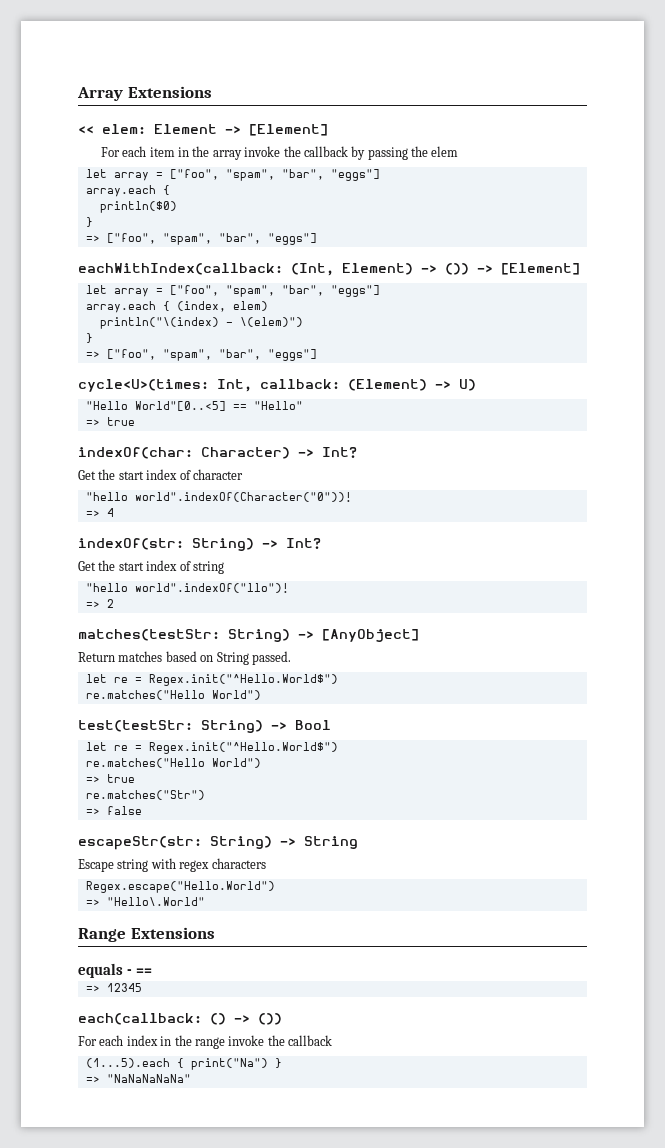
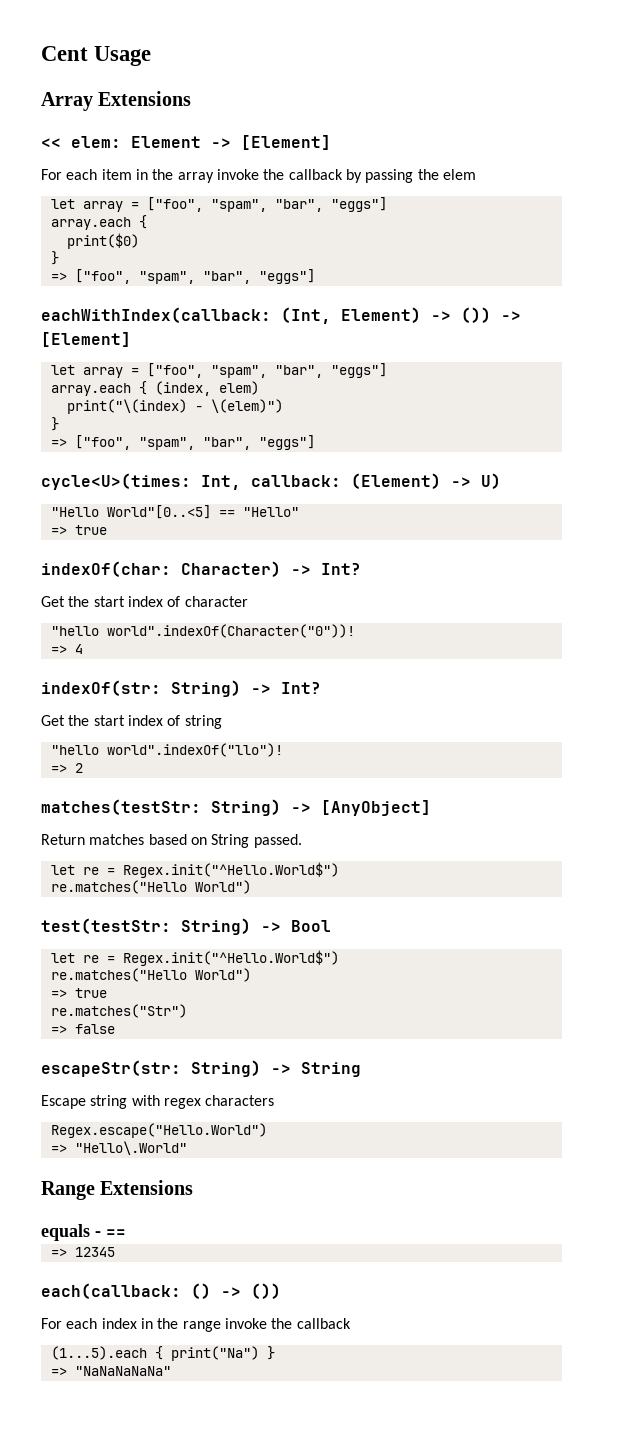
+ Cent Usage
- println($0)
+ print($0)
- println("\(index) - \(elem)")
+ print("\(index) - \(elem)")

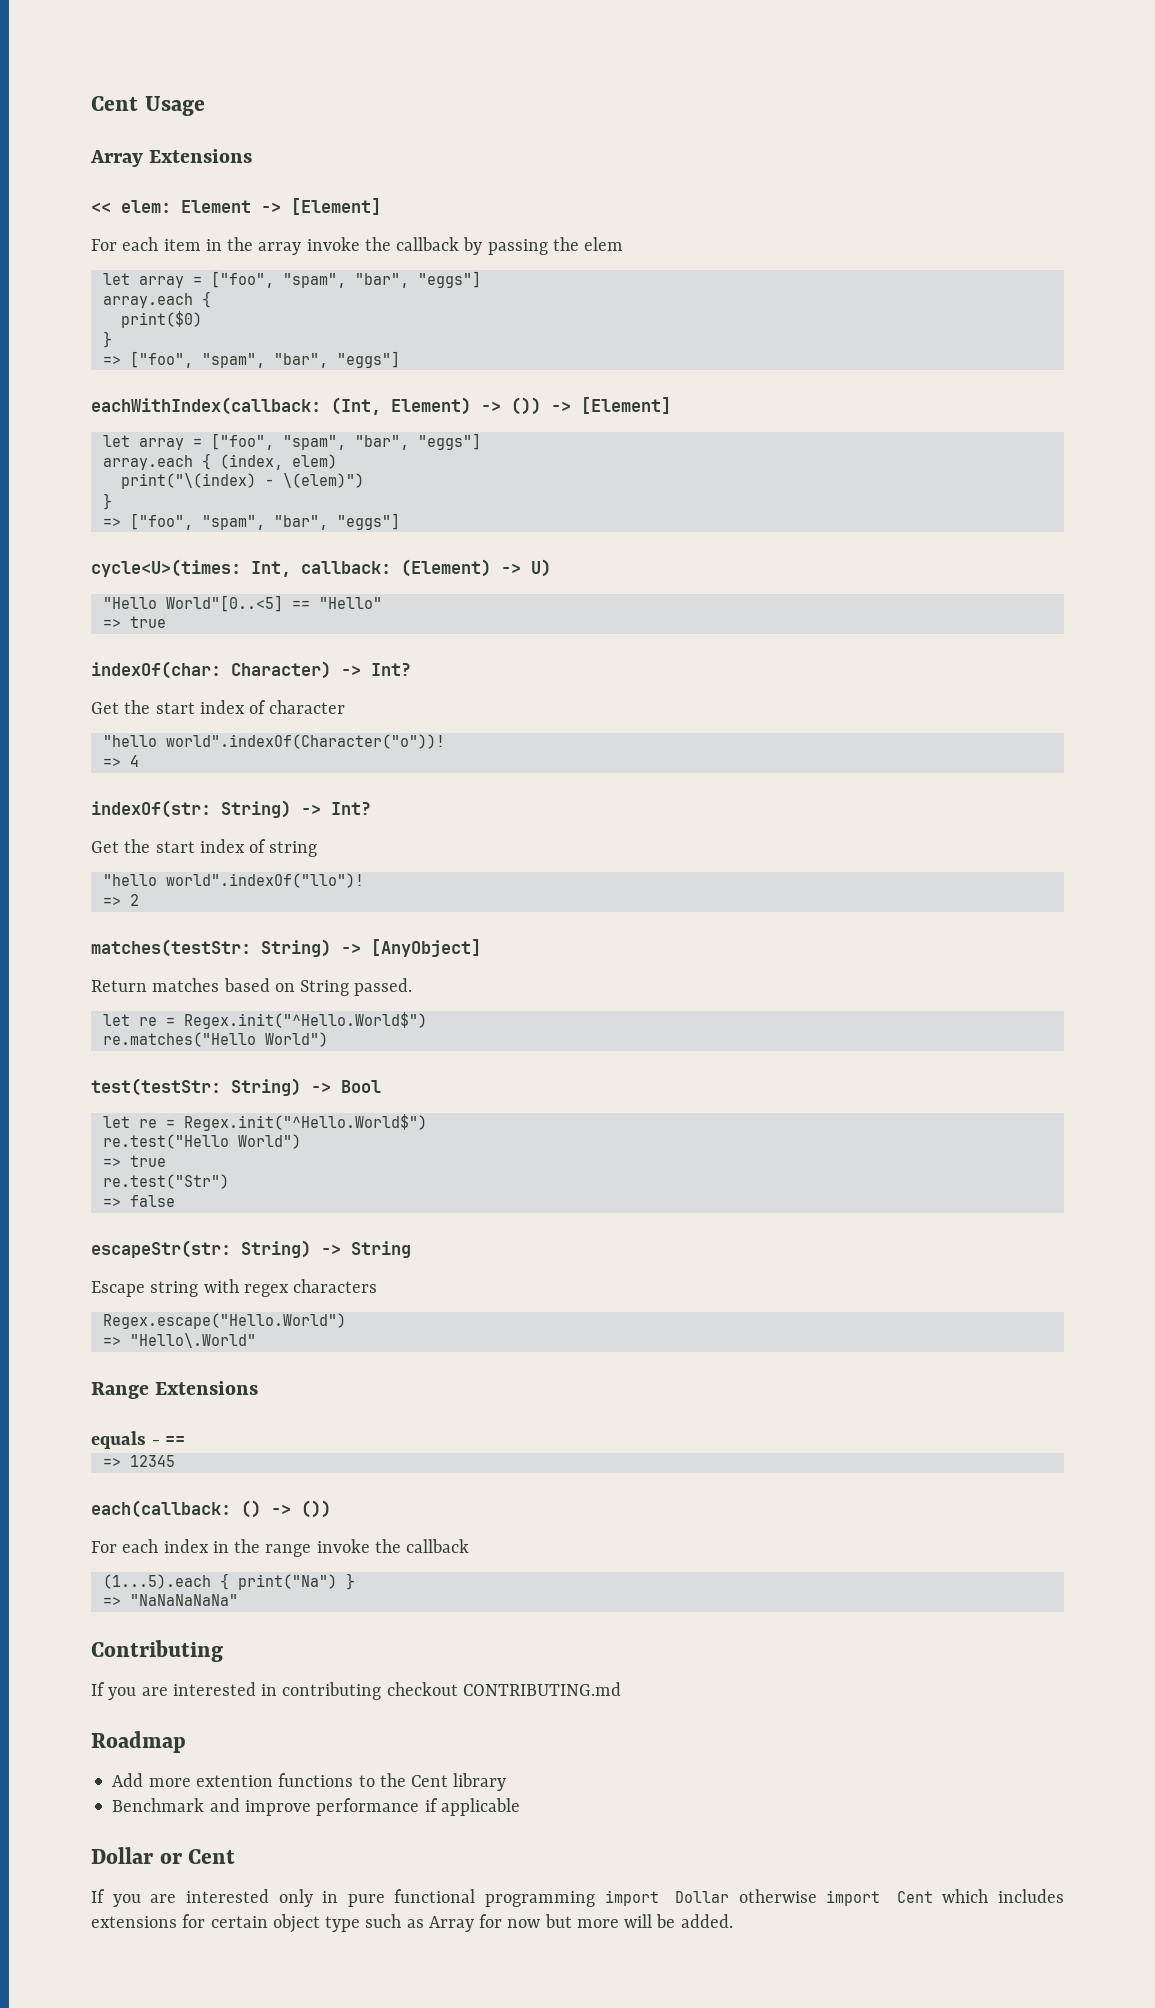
- "hello world".indexOf(Character("0"))!
+ "hello world".indexOf(Character("o"))!
  test(testStr: String) -> Bool
  let re = Regex.init("^Hello.World$")
- re.matches("Hello World")
+ re.test("Hello World")
- re.matches("Str")
+ re.test("Str")
+ Contributing
+ If you are interested in contributing checkout CONTRIBUTING.md
+ Roadmap
+ Add more extention functions to the Cent library
+ Benchmark and improve performance if applicable
+ Dollar or Cent
+ If you are interested only in pure functional programming import Dollar otherwise import Cent which includes extensions for certain object type such as Array for now but more will be added.

